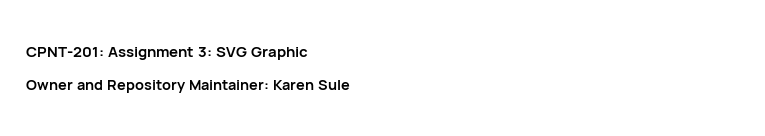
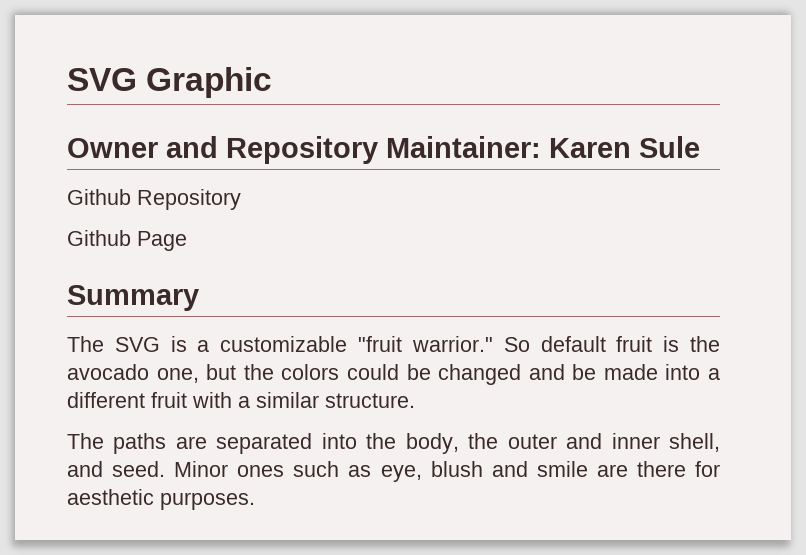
- CPNT-201: Assignment 3: SVG Graphic
+ SVG Graphic
+ Github Repository
+ Github Page
+ Summary
+ The SVG is a customizable "fruit warrior." So default fruit is the avocado one, but the colors could be changed and be made into a different fruit with a similar structure.
+ The paths are separated into the body, the outer and inner shell, and seed. Minor ones such as eye, blush and smile are there for aesthetic purposes.

